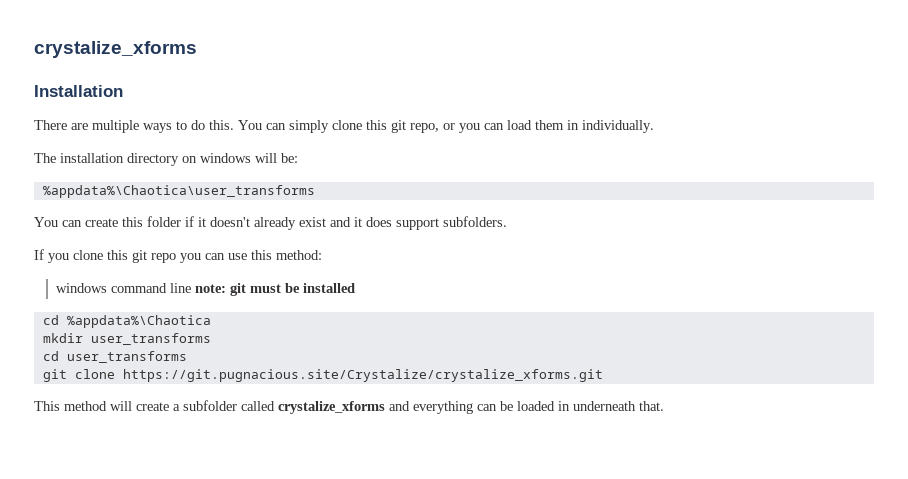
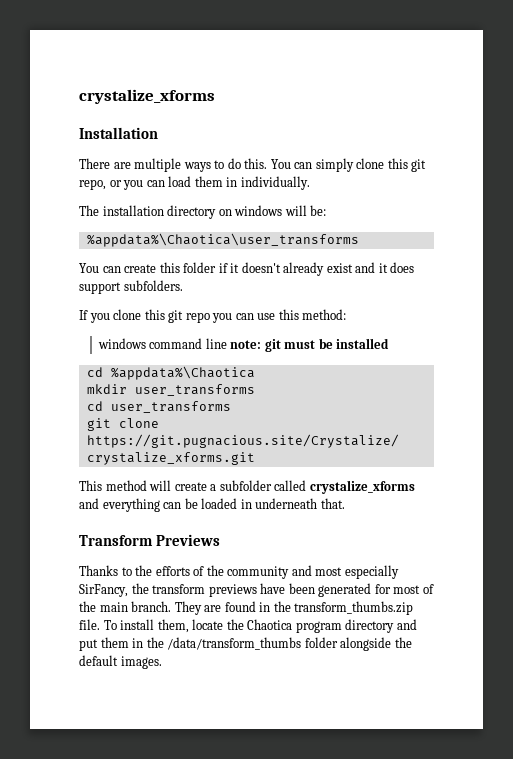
+ Transform Previews
+ Thanks to the efforts of the community and most especially SirFancy, the transform previews have been generated for most of the main branch. They are found in the transform_thumbs.zip file. To install them, locate the Chaotica program directory and put them in the /data/transform_thumbs folder alongside the default images.

